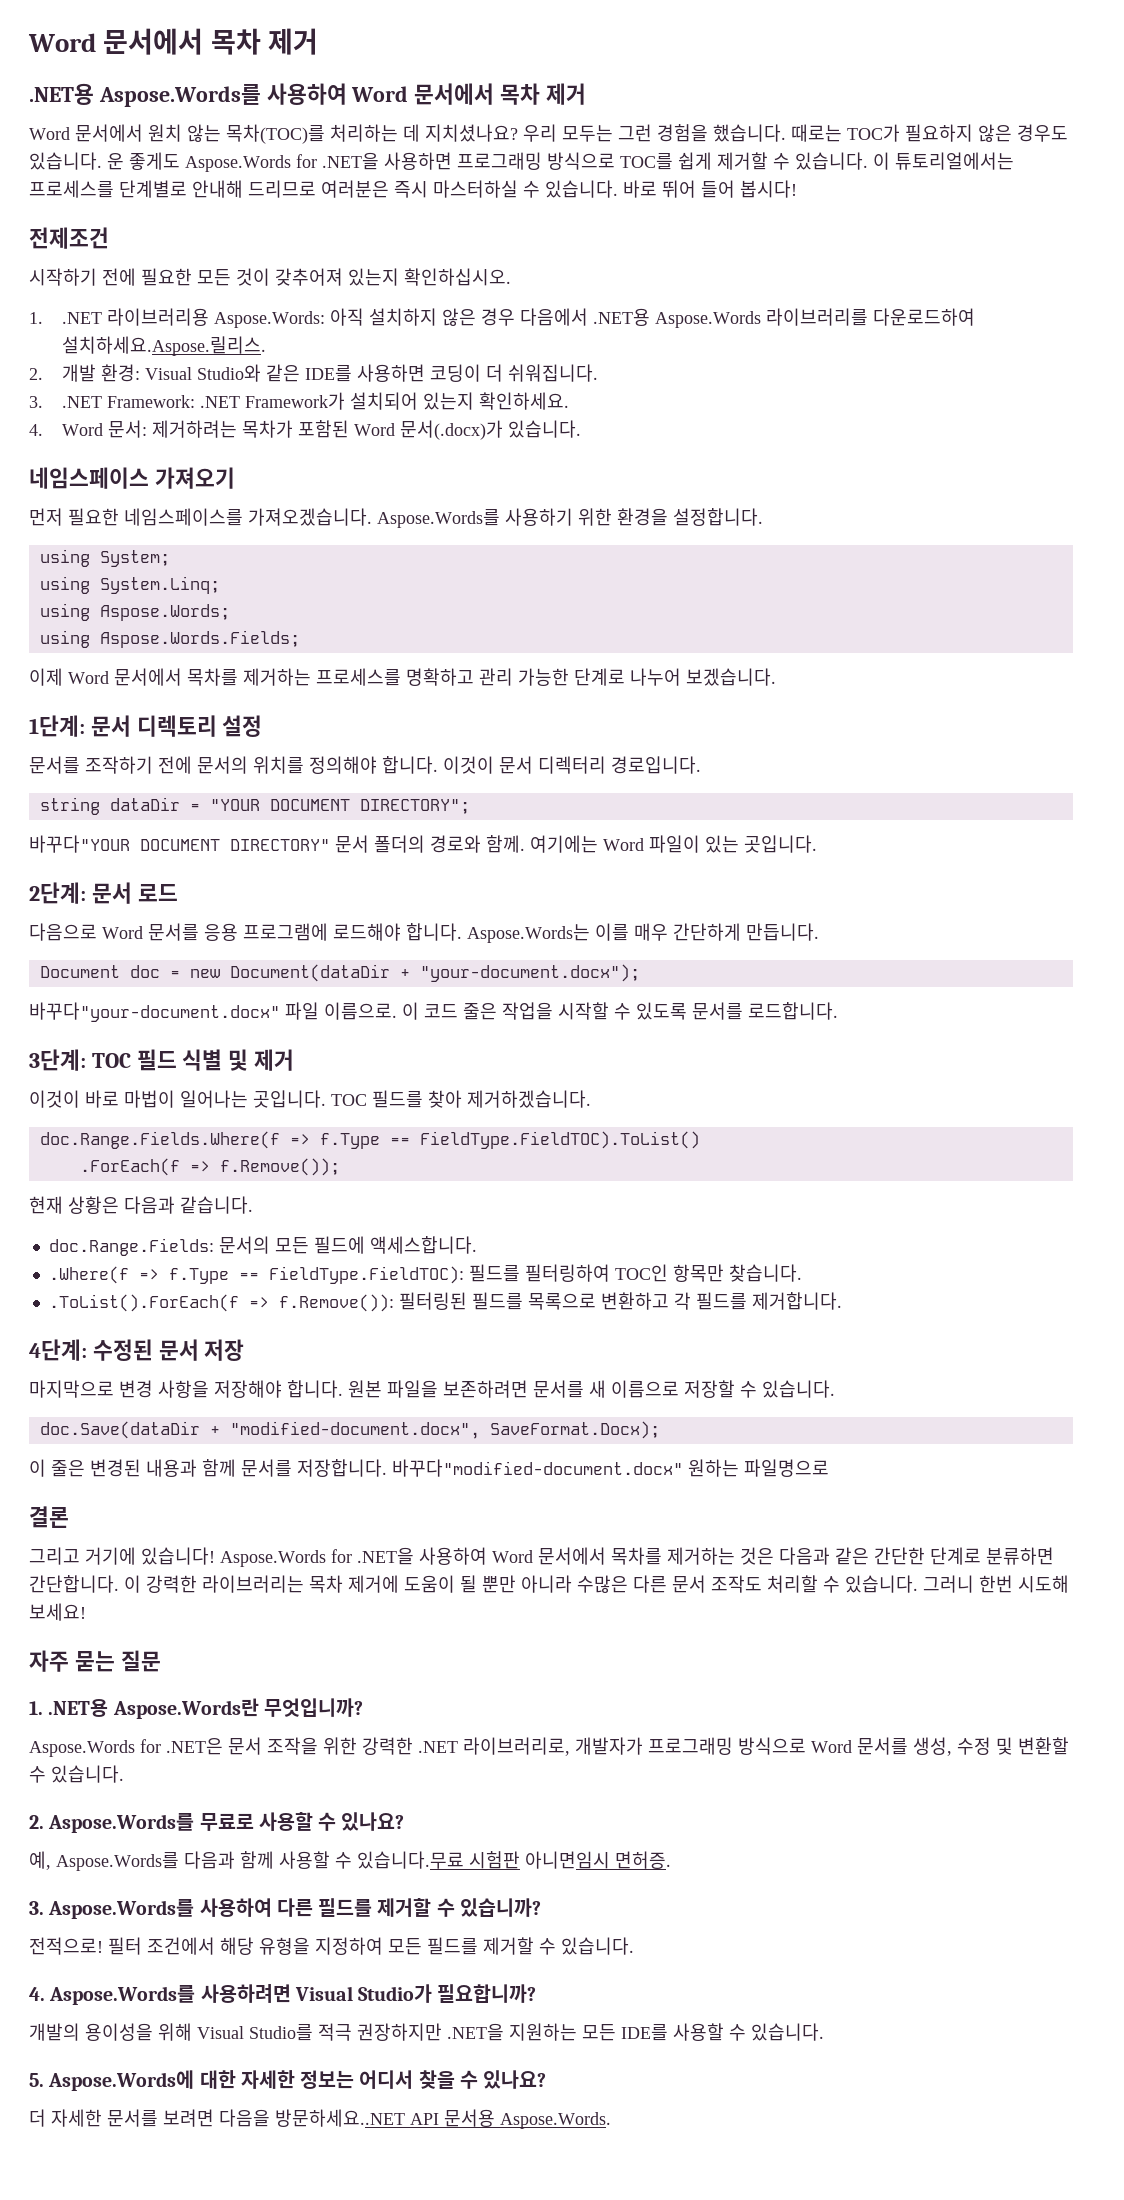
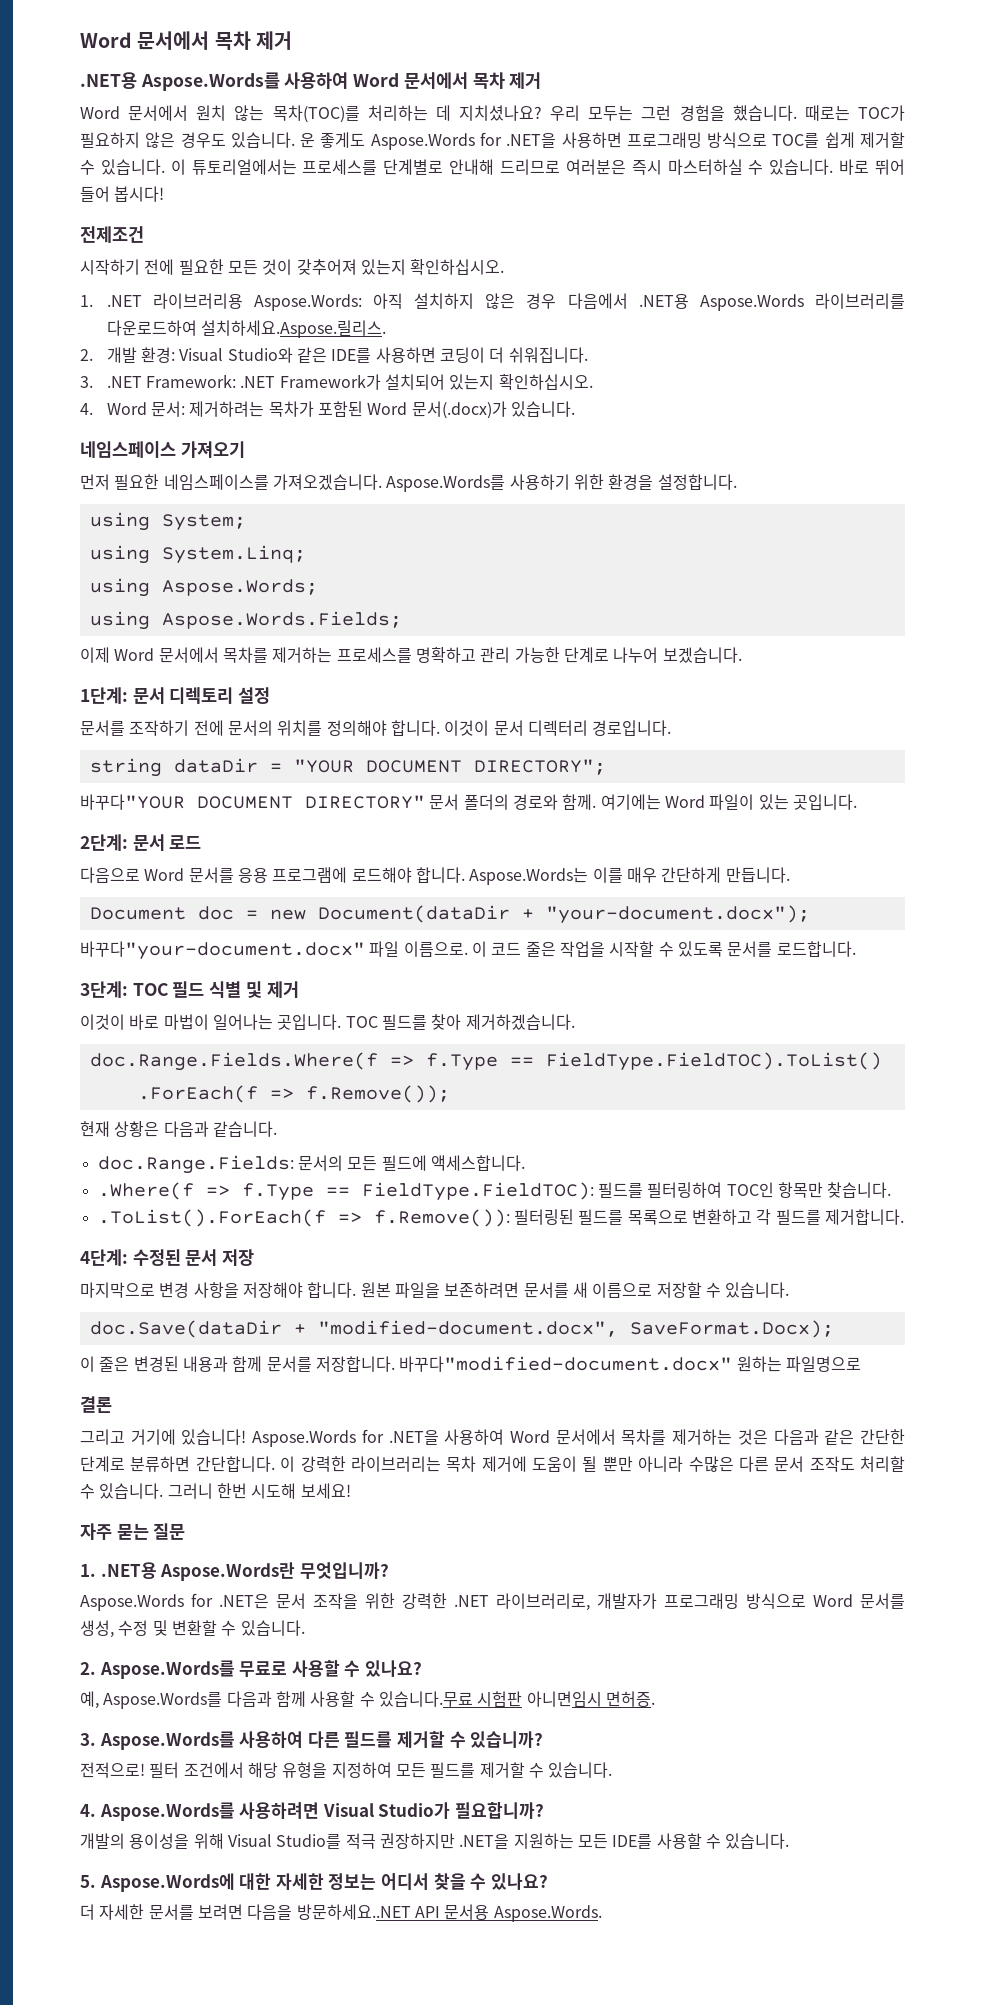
- 3. .NET Framework: .NET Framework가 설치되어 있는지 확인하세요.
+ 3. .NET Framework: .NET Framework가 설치되어 있는지 확인하십시오.

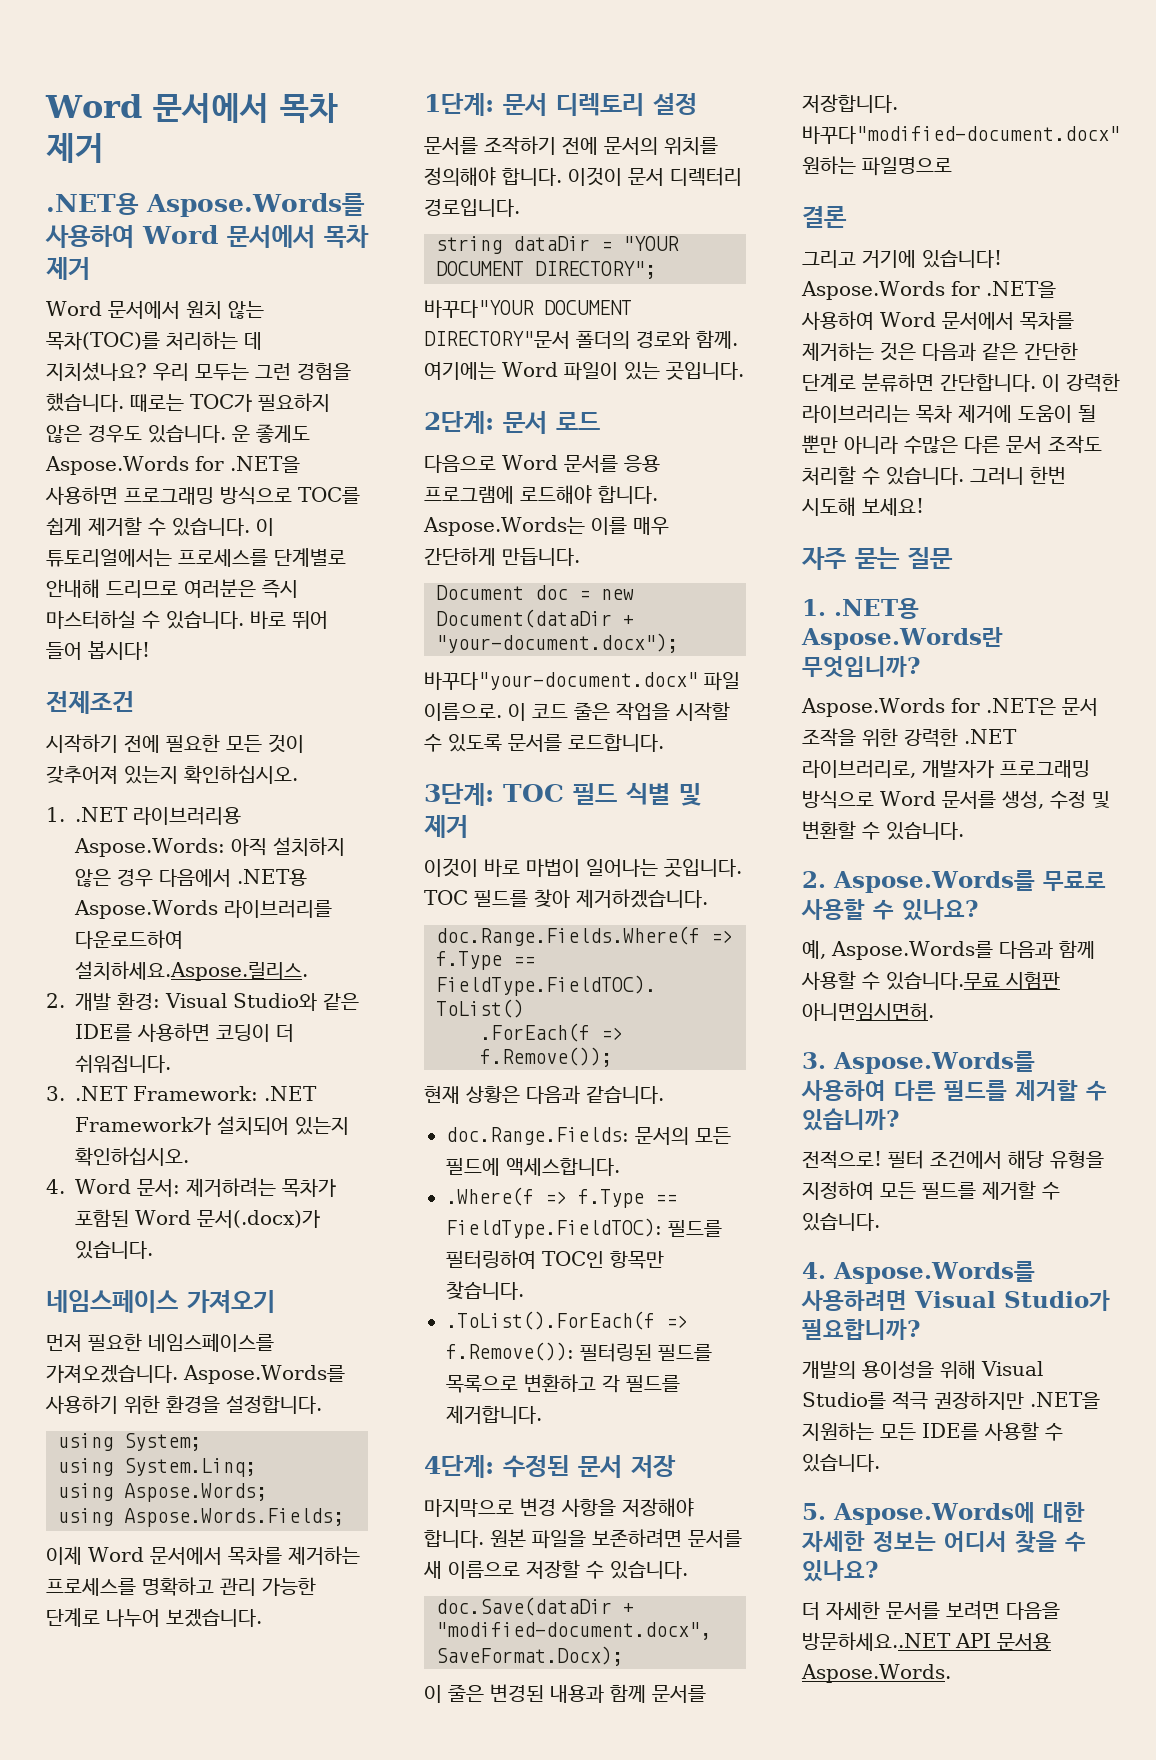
- 바꾸다"YOUR DOCUMENT DIRECTORY" 문서 폴더의 경로와 함께.
+ 바꾸다"YOUR DOCUMENT DIRECTORY"문서 폴더의 경로와 함께.
- 예, Aspose.Words를 다음과 함께 사용할 수 있습니다.무료 시험판 아니면임시 면허증.
+ 예, Aspose.Words를 다음과 함께 사용할 수 있습니다.무료 시험판 아니면임시면허.

